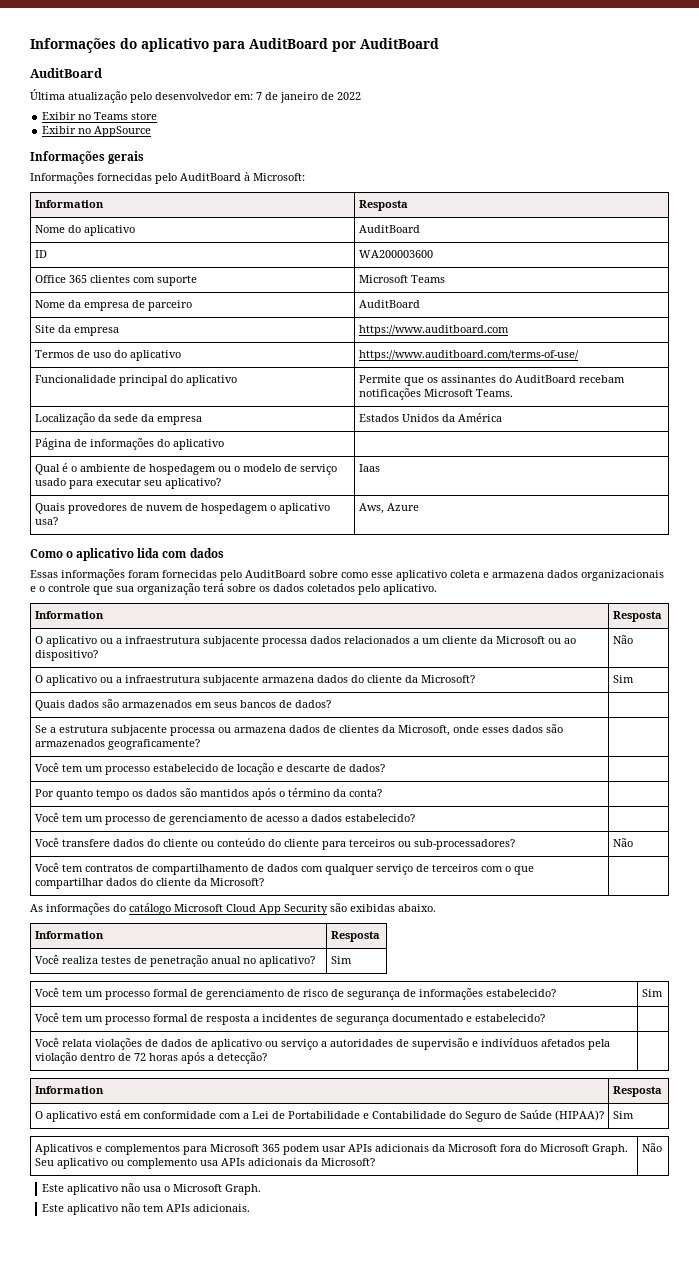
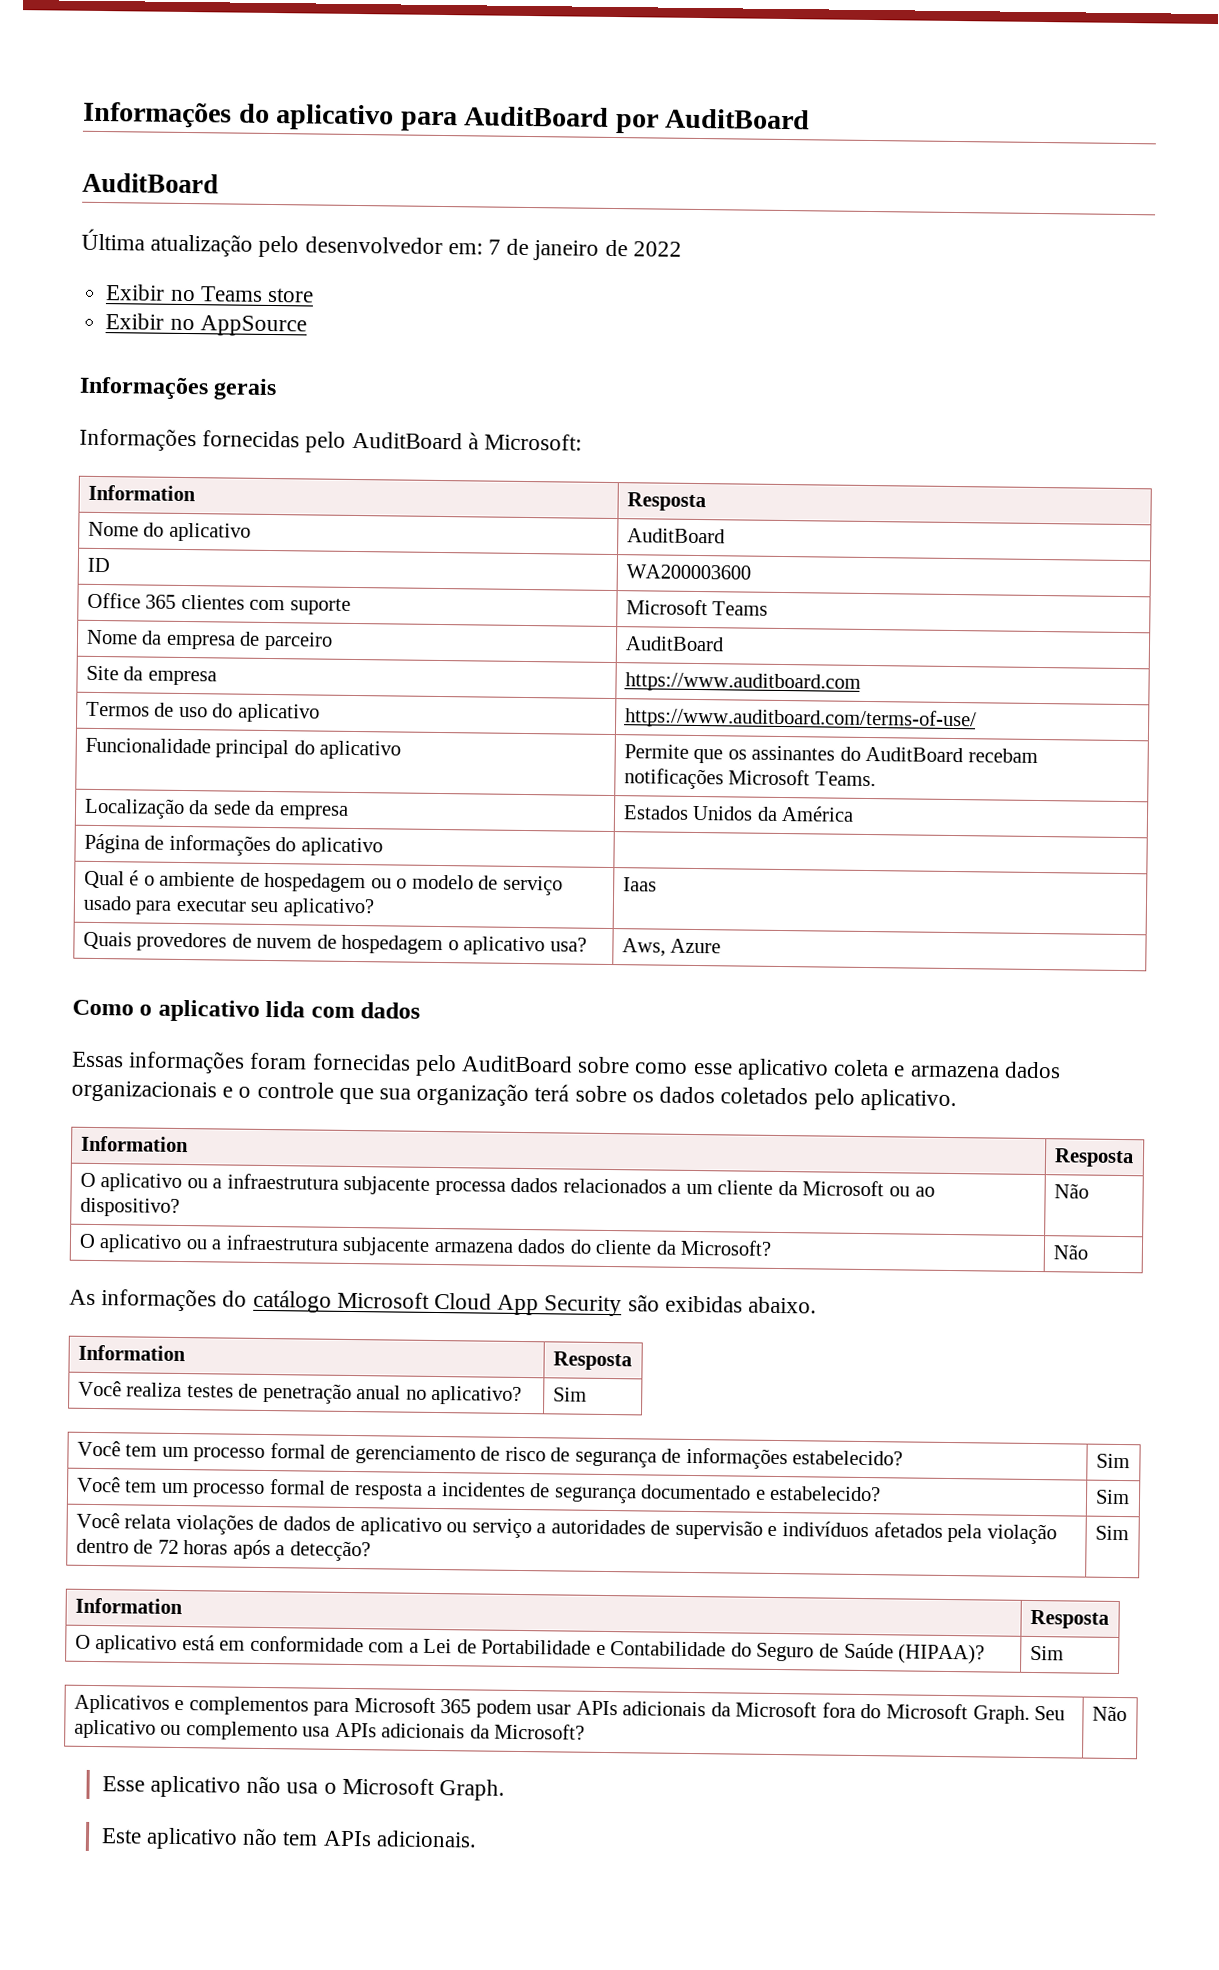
- O aplicativo ou a infraestrutura subjacente armazena dados do cliente da Microsoft? | Sim
- Quais dados são armazenados em seus bancos de dados? |
- Se a estrutura subjacente processa ou armazena dados de clientes da Microsoft, onde esses dados são armazenados geograficamente? |
- Você tem um processo estabelecido de locação e descarte de dados? |
- Por quanto tempo os dados são mantidos após o término da conta? |
- Você tem um processo de gerenciamento de acesso a dados estabelecido? |
- Você transfere dados do cliente ou conteúdo do cliente para terceiros ou sub-processadores? | Não
- Você tem contratos de compartilhamento de dados com qualquer serviço de terceiros com o que compartilhar dados do cliente da Microsoft? |
+ O aplicativo ou a infraestrutura subjacente armazena dados do cliente da Microsoft? | Não
- Você tem um processo formal de resposta a incidentes de segurança documentado e estabelecido? |
+ Você tem um processo formal de resposta a incidentes de segurança documentado e estabelecido? | Sim
- Você relata violações de dados de aplicativo ou serviço a autoridades de supervisão e indivíduos afetados pela violação dentro de 72 horas após a detecção? |
+ Você relata violações de dados de aplicativo ou serviço a autoridades de supervisão e indivíduos afetados pela violação dentro de 72 horas após a detecção? | Sim
- Este aplicativo não usa o Microsoft Graph.
+ Esse aplicativo não usa o Microsoft Graph.

